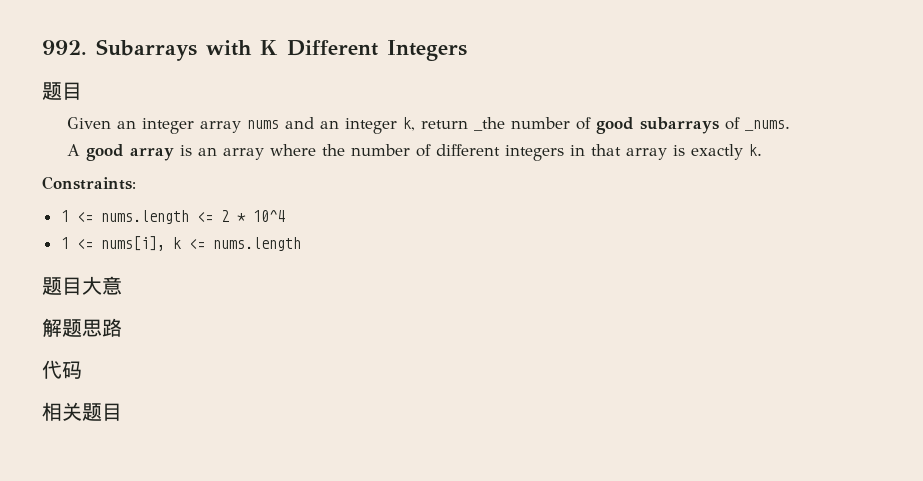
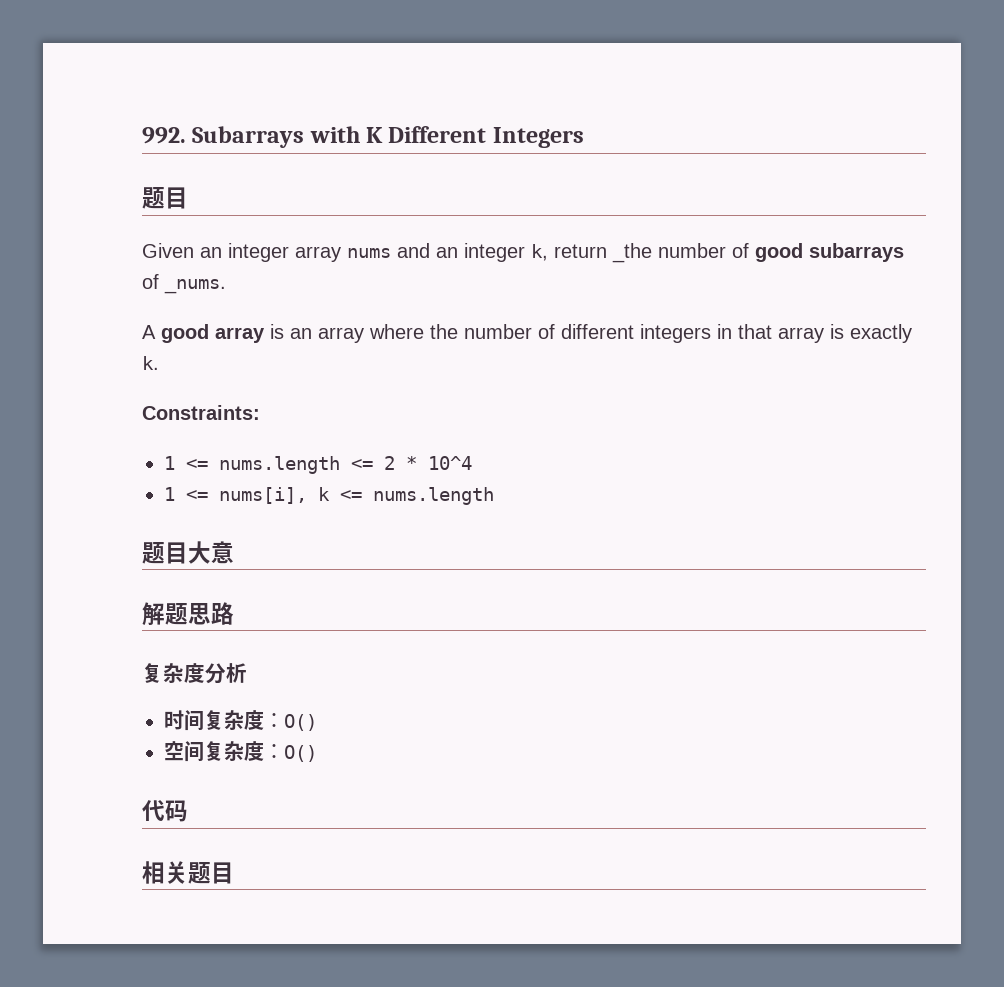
+ 复杂度分析
+ 时间复杂度：O()
+ 空间复杂度：O()

